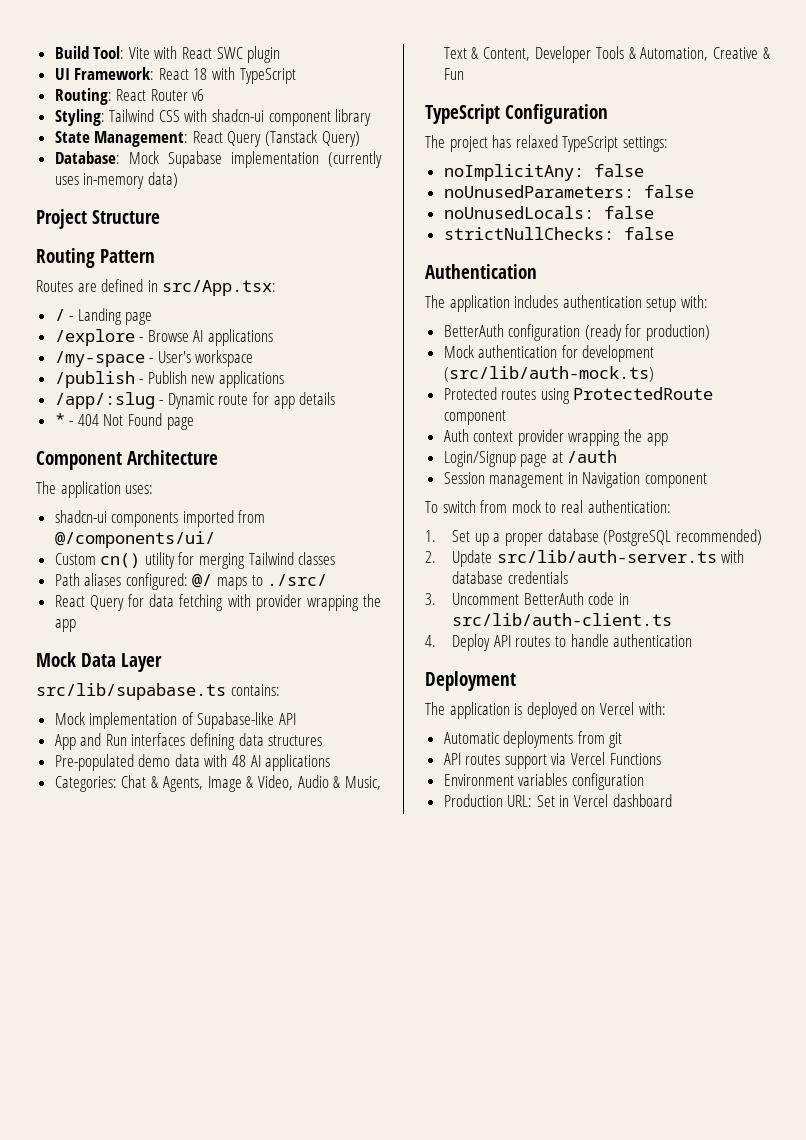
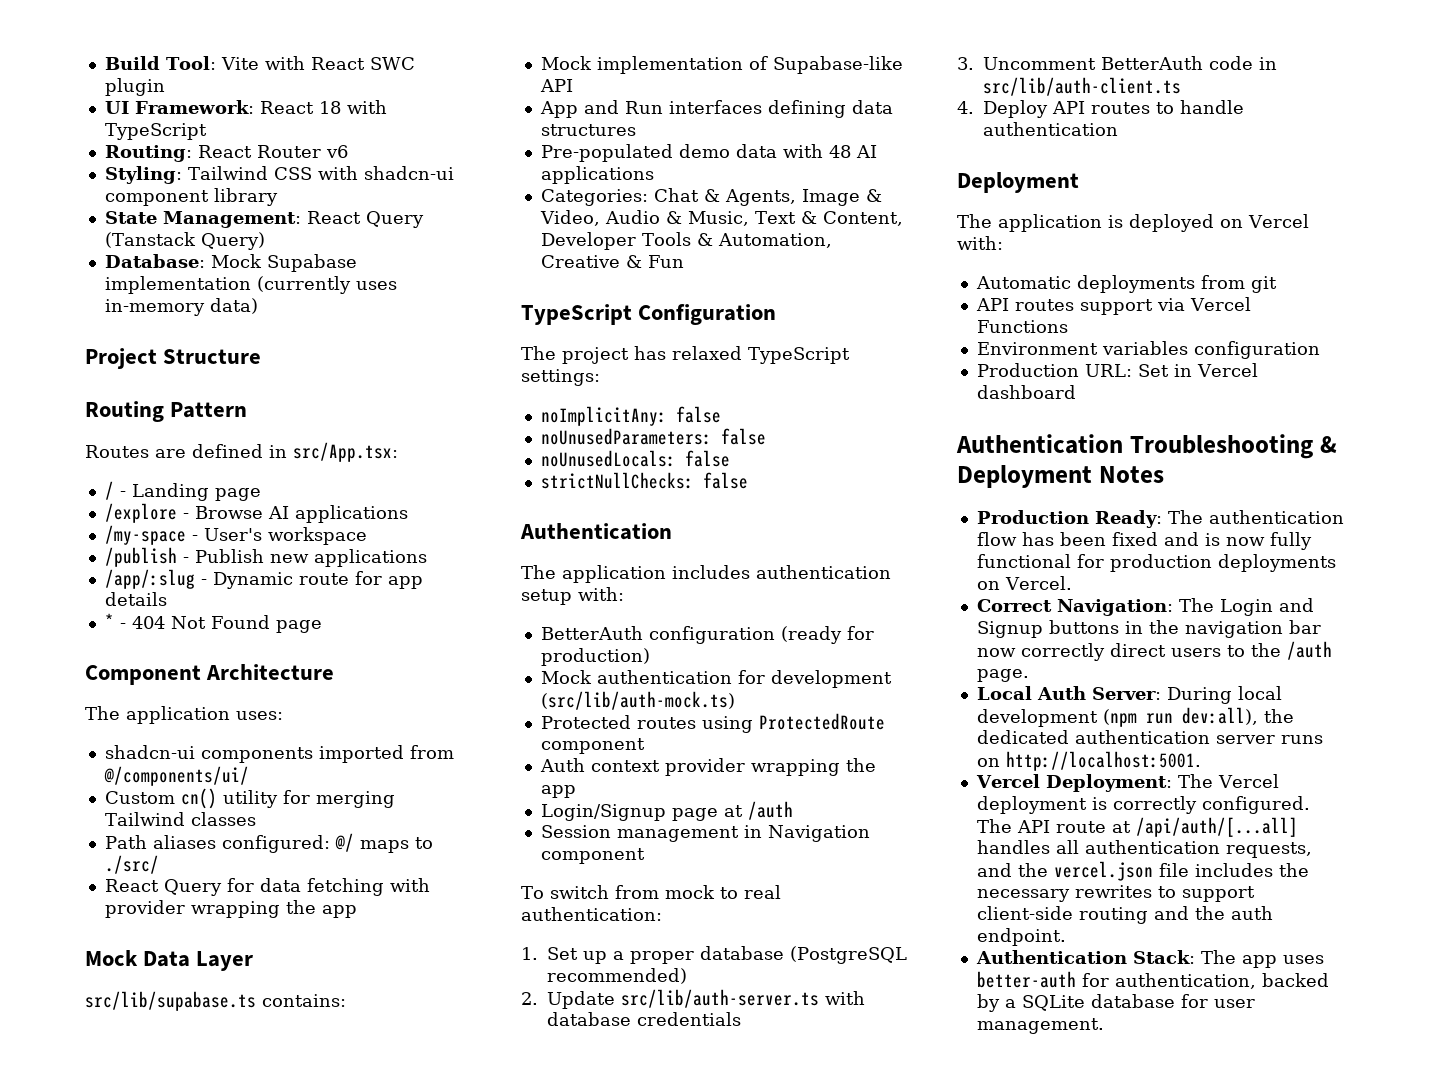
+ Authentication Troubleshooting & Deployment Notes
+ Production Ready: The authentication flow has been fixed and is now fully functional for production deployments on Vercel.
+ Correct Navigation: The Login and Signup buttons in the navigation bar now correctly direct users to the /auth page.
+ Local Auth Server: During local development (npm run dev:all), the dedicated authentication server runs on http://localhost:5001.
+ Vercel Deployment: The Vercel deployment is correctly configured. The API route at /api/auth/[...all] handles all authentication requests, and the vercel.json file includes the necessary rewrites to support client-side routing and the auth endpoint.
+ Authentication Stack: The app uses better-auth for authentication, backed by a SQLite database for user management.

